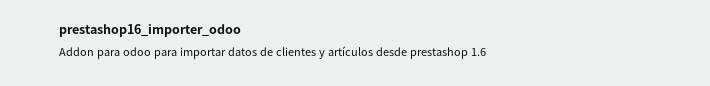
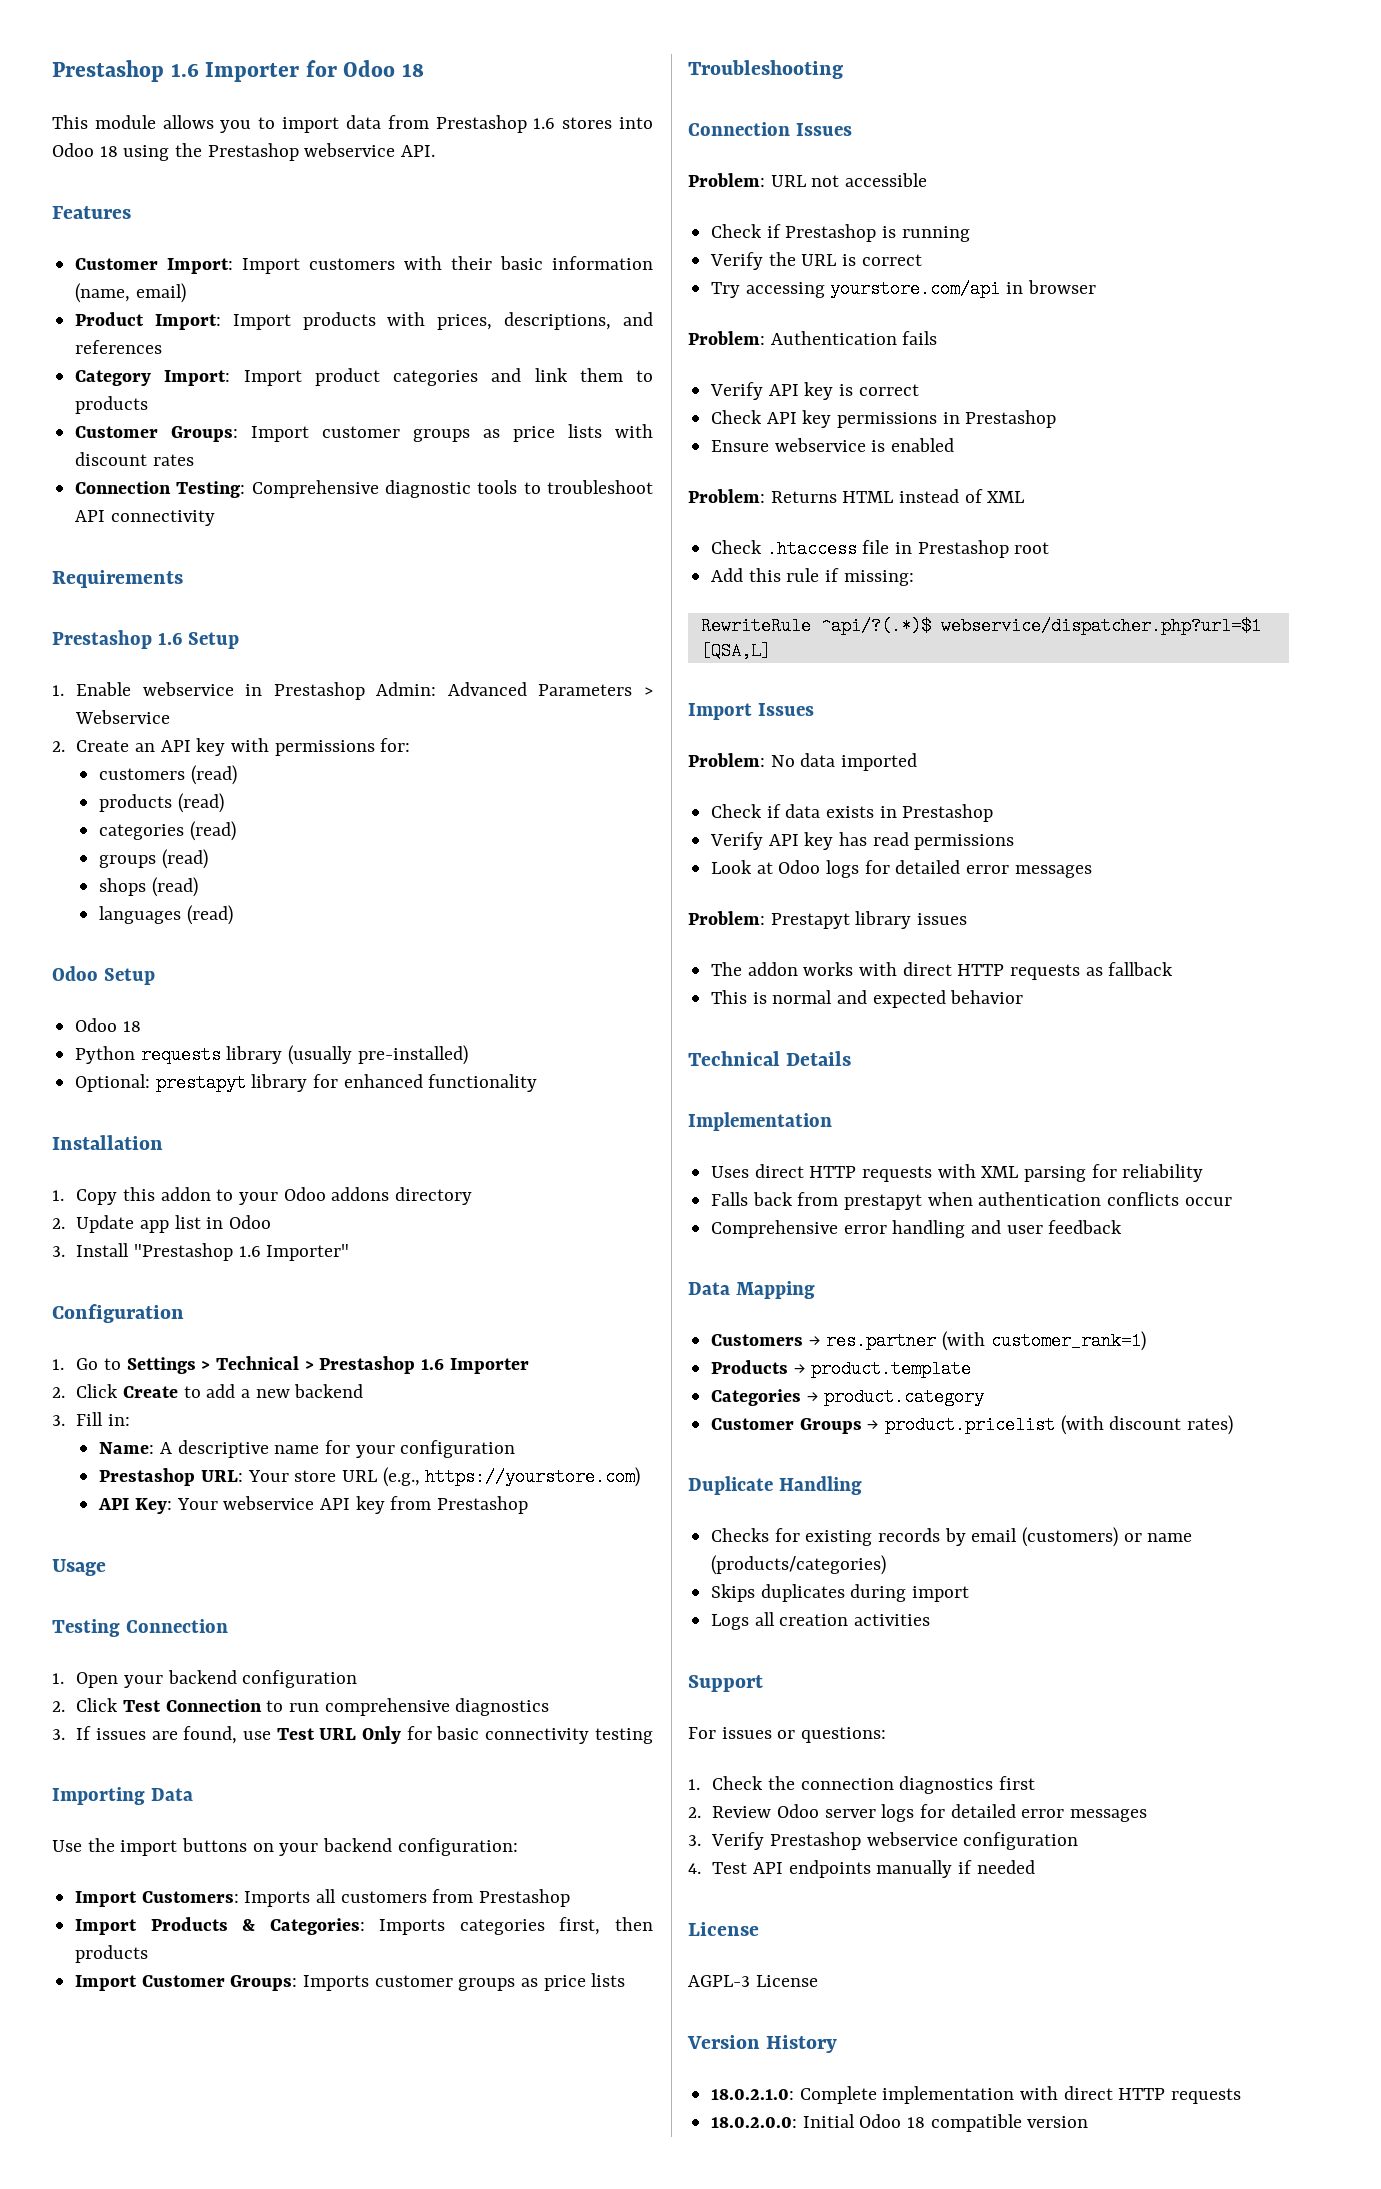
- prestashop16_importer_odoo
- Addon para odoo para importar datos de clientes y artículos desde prestashop 1.6
+ Prestashop 1.6 Importer for Odoo 18
+ This module allows you to import data from Prestashop 1.6 stores into Odoo 18 using the Prestashop webservice API.
+ Features
+ Customer Import: Import customers with their basic information (name, email)
+ Product Import: Import products with prices, descriptions, and references
+ Category Import: Import product categories and link them to products
+ Customer Groups: Import customer groups as price lists with discount rates
+ Connection Testing: Comprehensive diagnostic tools to troubleshoot API connectivity
+ Requirements
+ Prestashop 1.6 Setup
+ 1. Enable webservice in Prestashop Admin: Advanced Parameters > Webservice
+ 2. Create an API key with permissions for:
+ customers (read)
+ products (read)
+ categories (read)
+ groups (read)
+ shops (read)
+ languages (read)
+ Odoo Setup
+ Odoo 18
+ Python requests library (usually pre-installed)
+ Optional: prestapyt library for enhanced functionality
+ Installation
+ 1. Copy this addon to your Odoo addons directory
+ 2. Update app list in Odoo
+ 3. Install "Prestashop 1.6 Importer"
+ Configuration
+ 1. Go to Settings > Technical > Prestashop 1.6 Importer
+ 2. Click Create to add a new backend
+ 3. Fill in:
+ Name: A descriptive name for your configuration
+ Prestashop URL: Your store URL (e.g., https://yourstore.com)
+ API Key: Your webservice API key from Prestashop
+ Usage
+ Testing Connection
+ 1. Open your backend configuration
+ 2. Click Test Connection to run comprehensive diagnostics
+ 3. If issues are found, use Test URL Only for basic connectivity testing
+ Importing Data
+ Use the import buttons on your backend configuration:
+ Import Customers: Imports all customers from Prestashop
+ Import Products & Categories: Imports categories first, then products
+ Import Customer Groups: Imports customer groups as price lists
+ Troubleshooting
+ Connection Issues
+ Problem: URL not accessible
+ Check if Prestashop is running
+ Verify the URL is correct
+ Try accessing yourstore.com/api in browser
+ Problem: Authentication fails
+ Verify API key is correct
+ Check API key permissions in Prestashop
+ Ensure webservice is enabled
+ Problem: Returns HTML instead of XML
+ Check .htaccess file in Prestashop root
+ Add this rule if missing:
+ RewriteRule ^api/?(.*)$ webservice/dispatcher.php?url=$1 [QSA,L]
+ Import Issues
+ Problem: No data imported
+ Check if data exists in Prestashop
+ Verify API key has read permissions
+ Look at Odoo logs for detailed error messages
+ Problem: Prestapyt library issues
+ The addon works with direct HTTP requests as fallback
+ This is normal and expected behavior
+ Technical Details
+ Implementation
+ Uses direct HTTP requests with XML parsing for reliability
+ Falls back from prestapyt when authentication conflicts occur
+ Comprehensive error handling and user feedback
+ Data Mapping
+ Customers → res.partner (with customer_rank=1)
+ Products → product.template
+ Categories → product.category
+ Customer Groups → product.pricelist (with discount rates)
+ Duplicate Handling
+ Checks for existing records by email (customers) or name (products/categories)
+ Skips duplicates during import
+ Logs all creation activities
+ Support
+ For issues or questions:
+ 1. Check the connection diagnostics first
+ 2. Review Odoo server logs for detailed error messages
+ 3. Verify Prestashop webservice configuration
+ 4. Test API endpoints manually if needed
+ License
+ AGPL-3 License
+ Version History
+ 18.0.2.1.0: Complete implementation with direct HTTP requests
+ 18.0.2.0.0: Initial Odoo 18 compatible version

